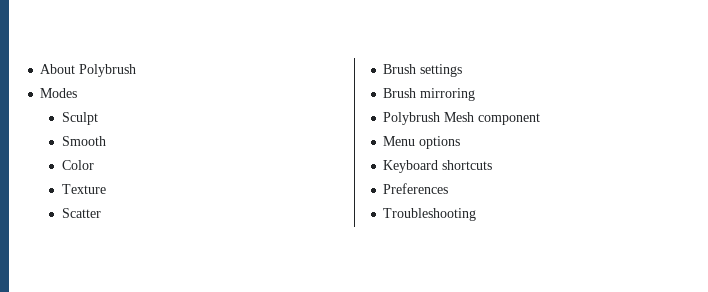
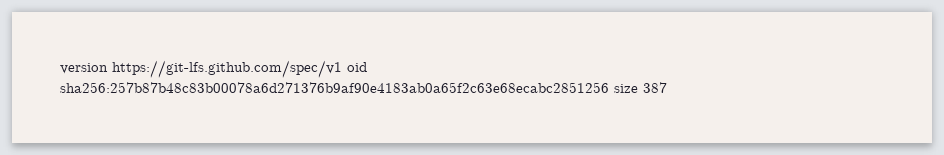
- About Polybrush
- Modes
- Sculpt
- Smooth
- Color
- Texture
- Scatter
- Brush settings
- Brush mirroring
- Polybrush Mesh component
- Menu options
- Keyboard shortcuts
- Preferences
- Troubleshooting
+ version https://git-lfs.github.com/spec/v1 oid sha256:257b87b48c83b00078a6d271376b9af90e4183ab0a65f2c63e68ecabc2851256 size 387

